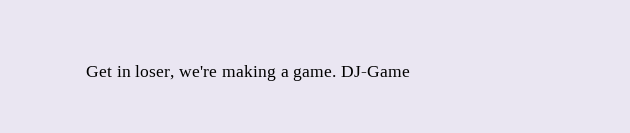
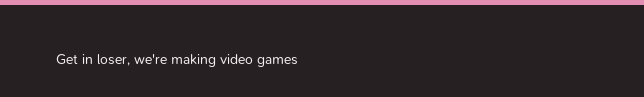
- Get in loser, we're making a game. DJ-Game
+ Get in loser, we're making video games

